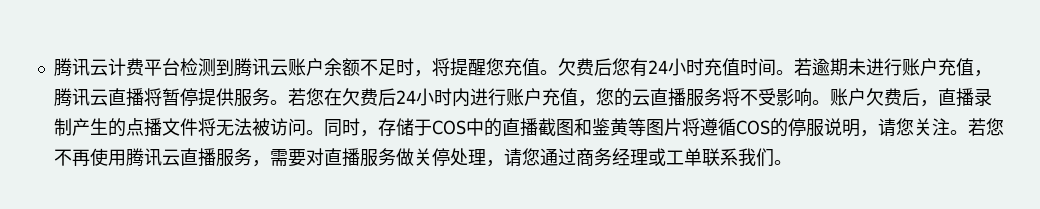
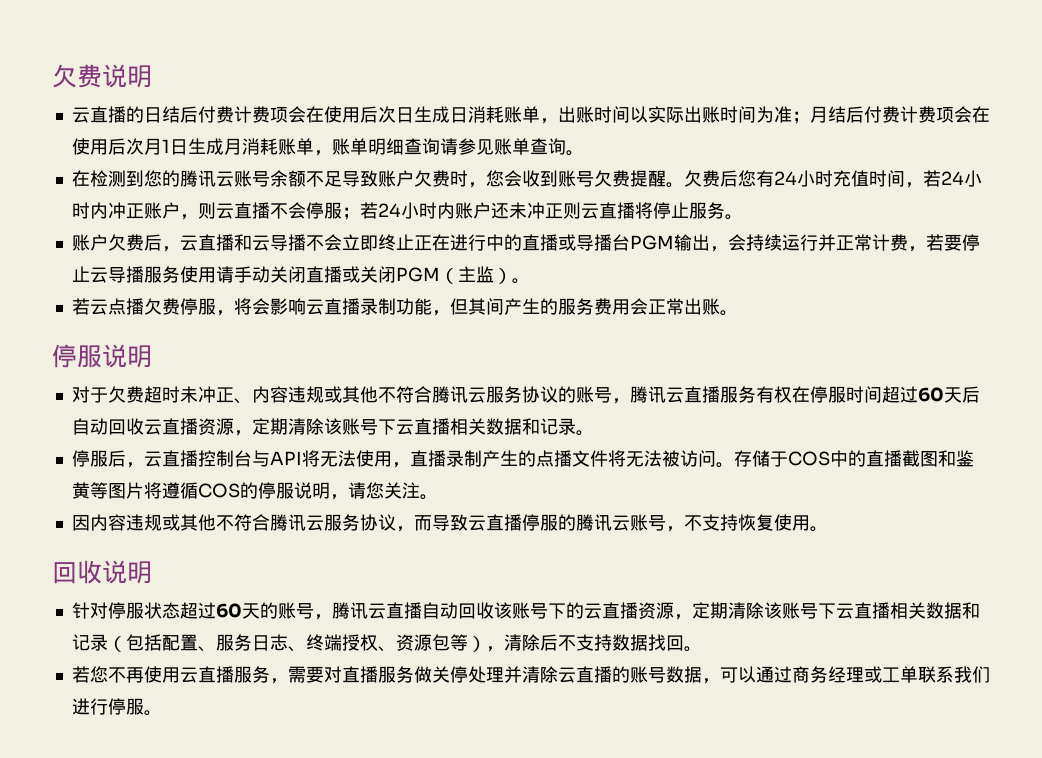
- 腾讯云计费平台检测到腾讯云账户余额不足时，将提醒您充值。
+ 欠费说明
+ 云直播的日结后付费计费项会在使用后次日生成日消耗账单，出账时间以实际出账时间为准；月结后付费计费项会在使用后次月1日生成月消耗账单，账单明细查询请参见账单查询。
+ 在检测到您的腾讯云账号余额不足导致账户欠费时，您会收到账号欠费提醒。
- 欠费后您有24小时充值时间。若逾期未进行账户充值，腾讯云直播将暂停提供服务。若您在欠费后24小时内进行账户充值，您的云直播服务将不受影响。账户欠费后，直播录制产生的点播文件将无法被访问。
+ 欠费后您有24小时充值时间，若24小时内冲正账户，则云直播不会停服；若24小时内账户还未冲正则云直播将停止服务。
+ 账户欠费后，云直播和云导播不会立即终止正在进行中的直播或导播台PGM输出，会持续运行并正常计费，若要停止云导播服务使用请手动关闭直播或关闭PGM（主监）。
+ 若云点播欠费停服，将会影响云直播录制功能，但其间产生的服务费用会正常出账。
+ 停服说明
+ 对于欠费超时未冲正、内容违规或其他不符合腾讯云服务协议的账号，腾讯云直播服务有权在停服时间超过60天后自动回收云直播资源，定期清除该账号下云直播相关数据和记录。
+ 停服后，云直播控制台与API将无法使用，直播录制产生的点播文件将无法被访问。
- 同时，存储于COS中的直播截图和鉴黄等图片将遵循COS的停服说明，请您关注。若您不再使用腾讯云直播服务，需要对直播服务做关停处理，请您通过商务经理或工单联系我们。
+ 存储于COS中的直播截图和鉴黄等图片将遵循COS的停服说明，请您关注。
+ 因内容违规或其他不符合腾讯云服务协议，而导致云直播停服的腾讯云账号，不支持恢复使用。
+ 回收说明
+ 针对停服状态超过60天的账号，腾讯云直播自动回收该账号下的云直播资源，定期清除该账号下云直播相关数据和记录（包括配置、服务日志、终端授权、资源包等），清除后不支持数据找回。
+ 若您不再使用云直播服务，需要对直播服务做关停处理并清除云直播的账号数据，可以通过商务经理或工单联系我们进行停服。

